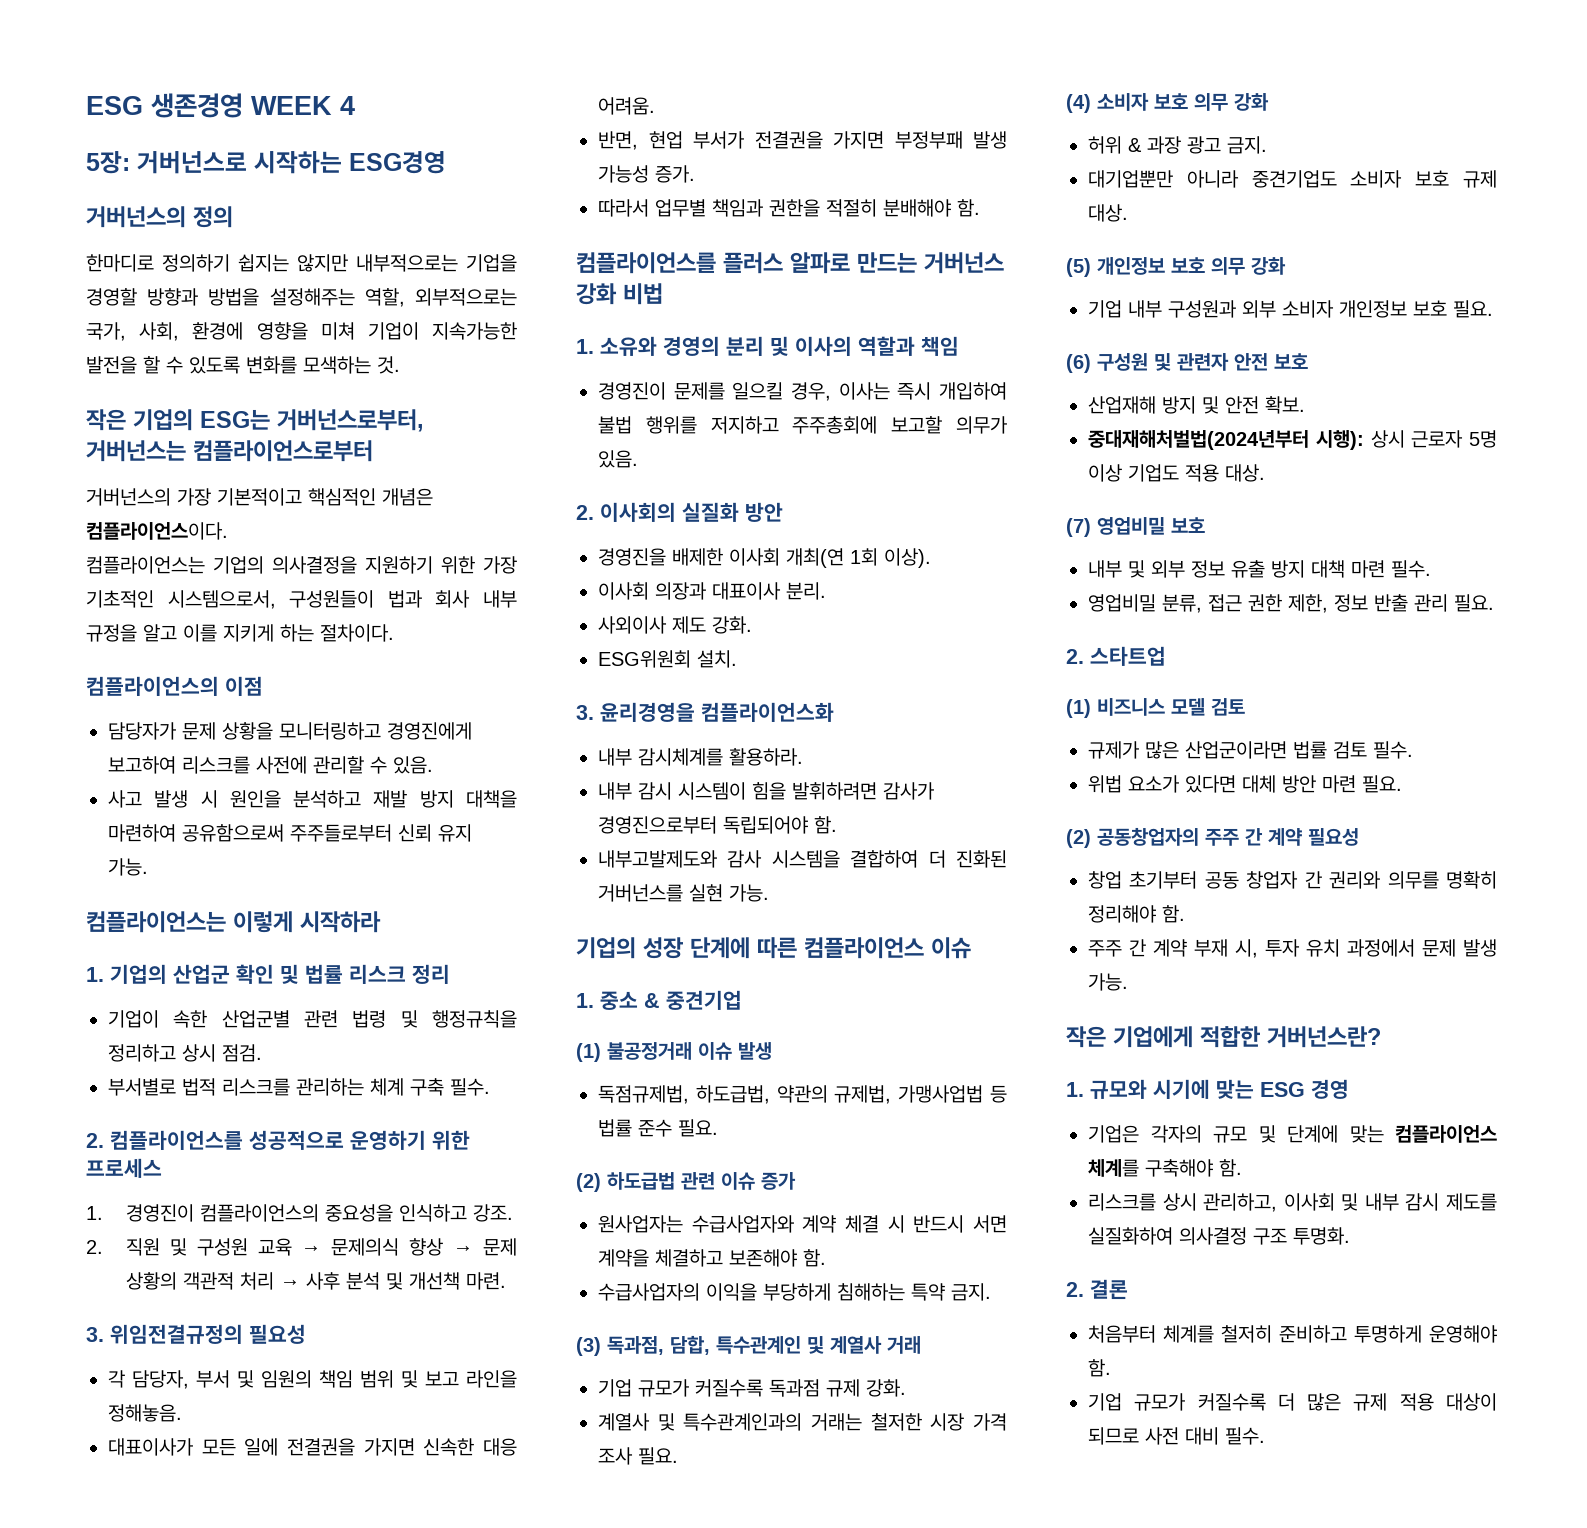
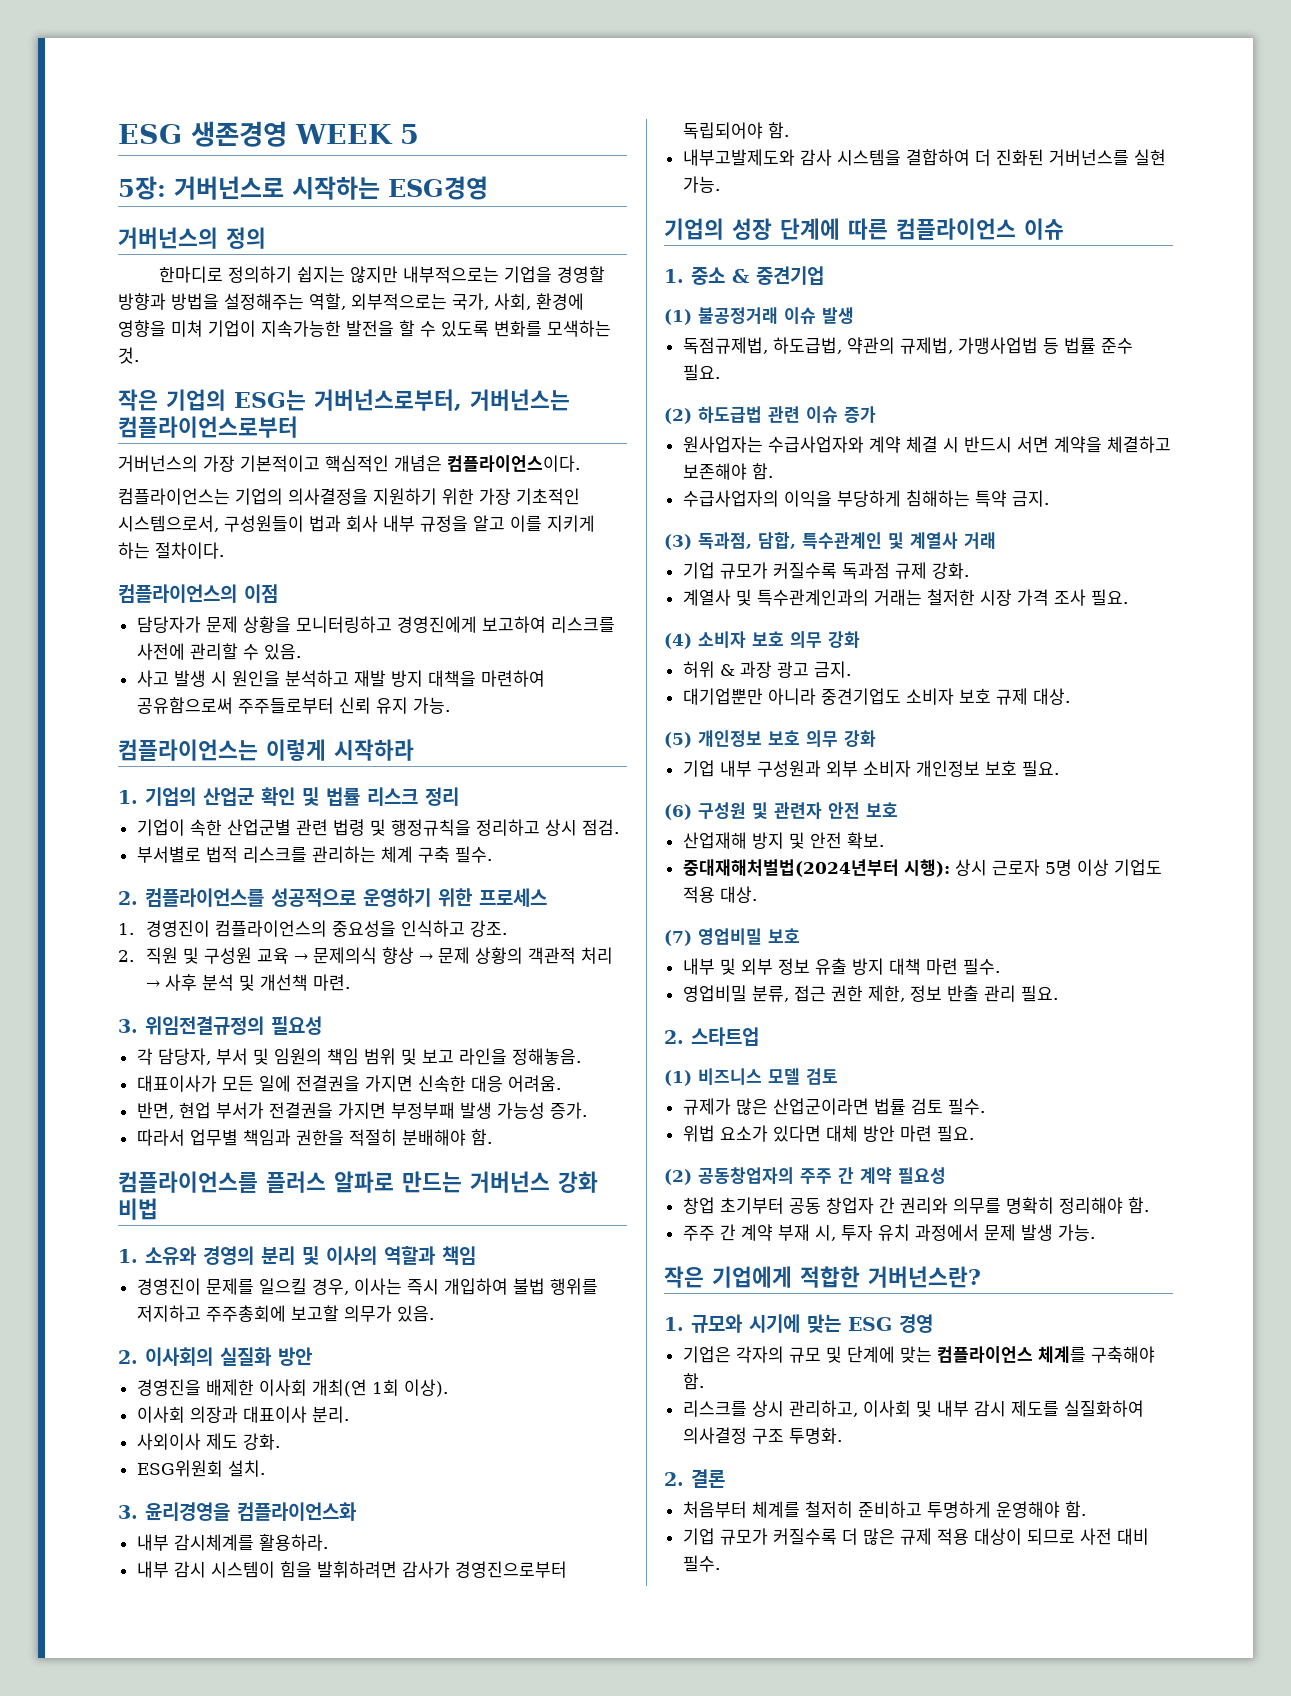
- ESG 생존경영 WEEK 4
+ ESG 생존경영 WEEK 5

